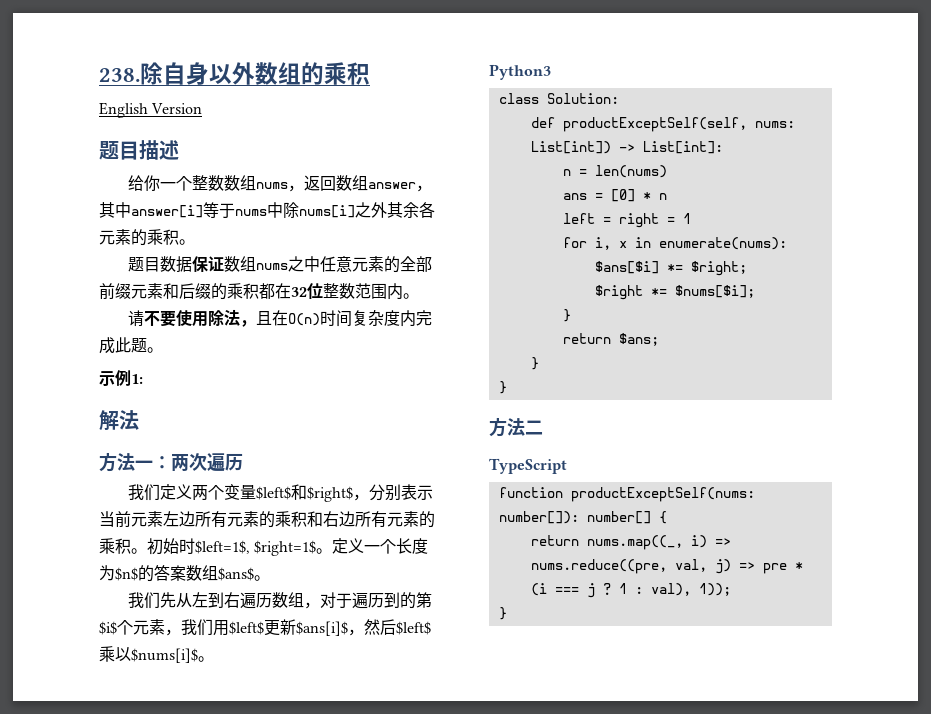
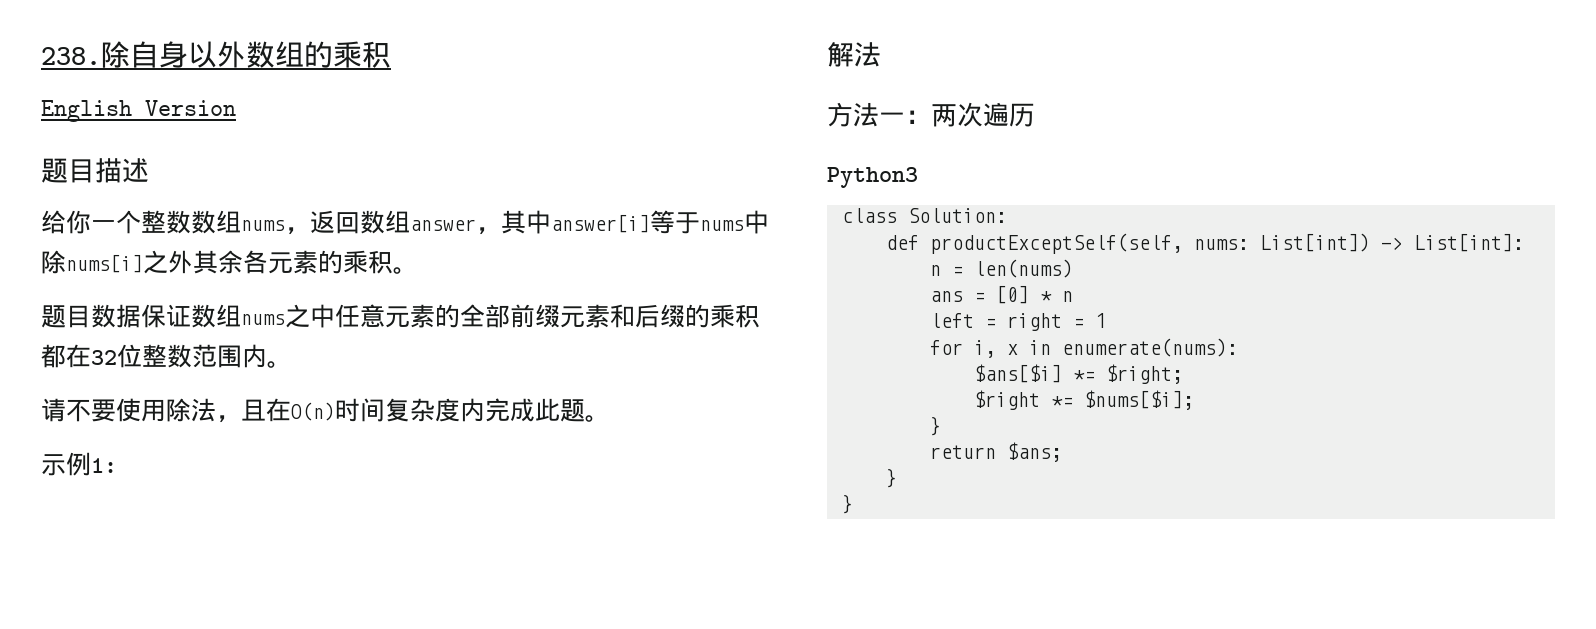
- 我们定义两个变量$left$和$right$，分别表示当前元素左边所有元素的乘积和右边所有元素的乘积。初始时$left=1$, $right=1$。定义一个长度为$n$的答案数组$ans$。
- 我们先从左到右遍历数组，对于遍历到的第$i$个元素，我们用$left$更新$ans[i]$，然后$left$乘以$nums[i]$。
- 方法二
- TypeScript
- function productExceptSelf(nums: number[]): number[] {
- return nums.map((_, i) => nums.reduce((pre, val, j) => pre * (i === j ? 1 : val), 1));
- }

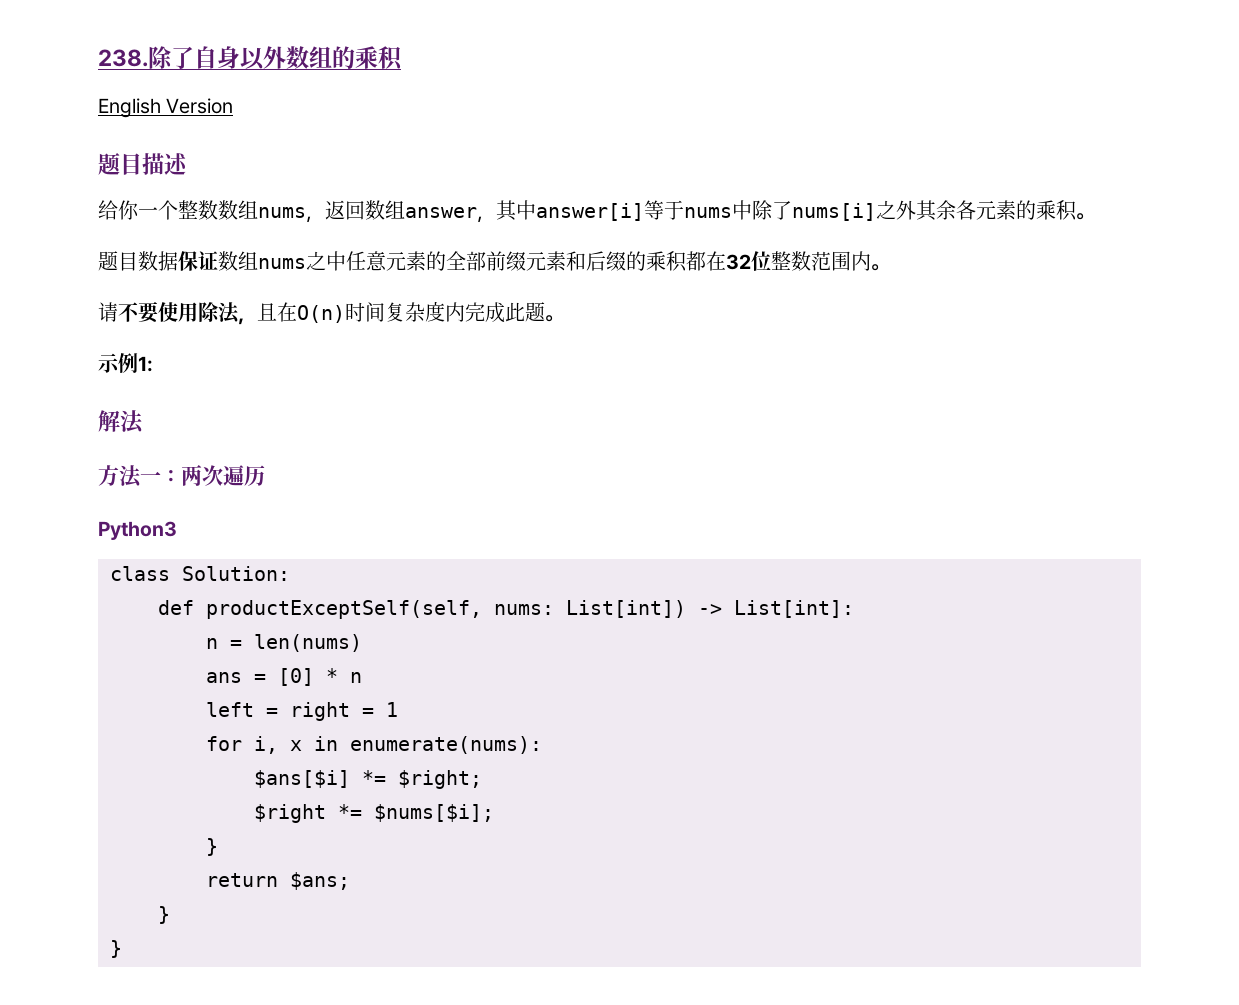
- 238.除自身以外数组的乘积
+ 238.除了自身以外数组的乘积
- 给你一个整数数组nums，返回数组answer，其中answer[i]等于nums中除nums[i]之外其余各元素的乘积。
+ 给你一个整数数组nums，返回数组answer，其中answer[i]等于nums中除了nums[i]之外其余各元素的乘积。

